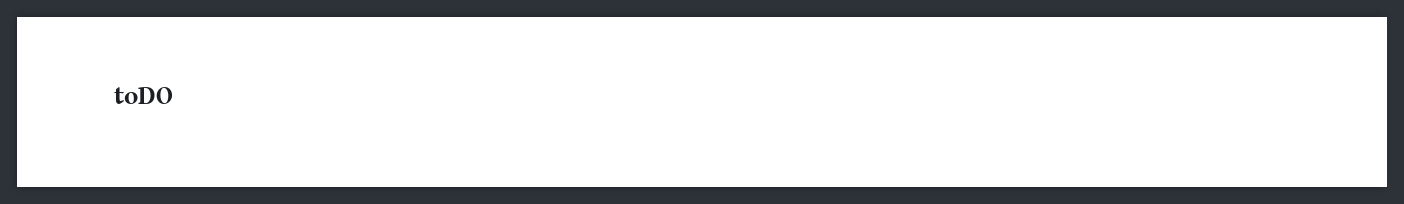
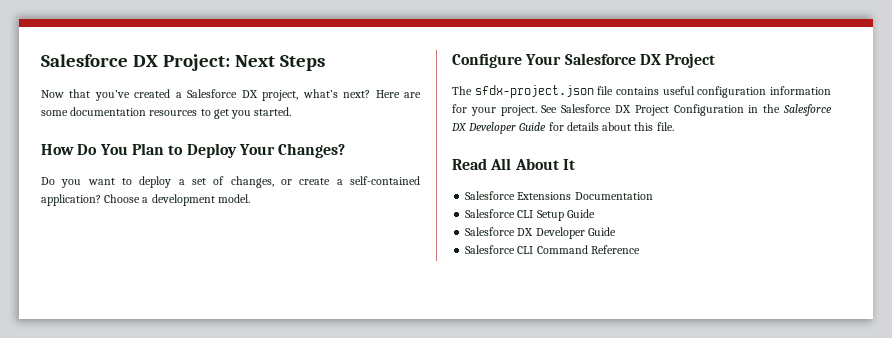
- toDO
+ Salesforce DX Project: Next Steps
+ Now that you’ve created a Salesforce DX project, what’s next? Here are some documentation resources to get you started.
+ How Do You Plan to Deploy Your Changes?
+ Do you want to deploy a set of changes, or create a self-contained application? Choose a development model.
+ Configure Your Salesforce DX Project
+ The sfdx-project.json file contains useful configuration information for your project. See Salesforce DX Project Configuration in the Salesforce DX Developer Guide for details about this file.
+ Read All About It
+ Salesforce Extensions Documentation
+ Salesforce CLI Setup Guide
+ Salesforce DX Developer Guide
+ Salesforce CLI Command Reference

